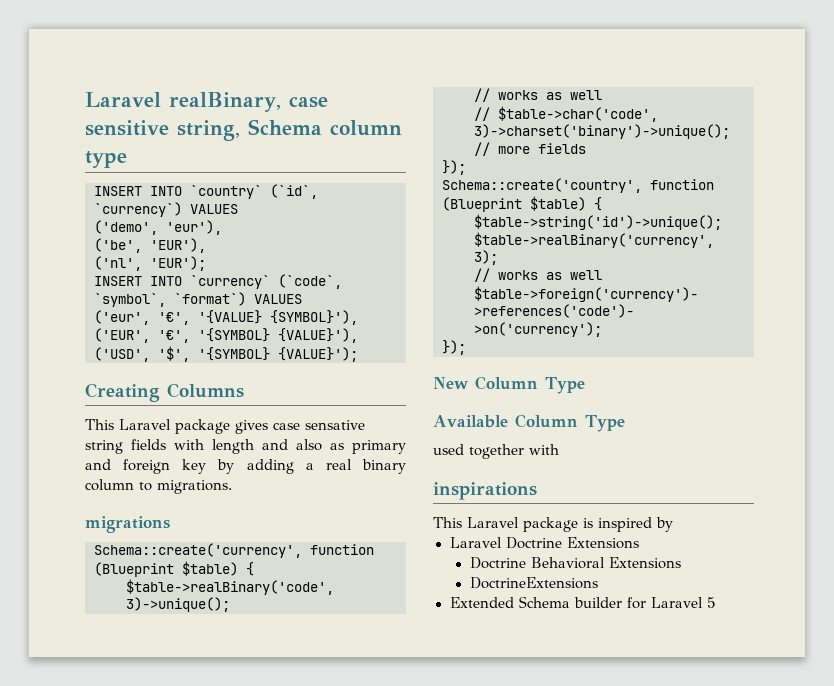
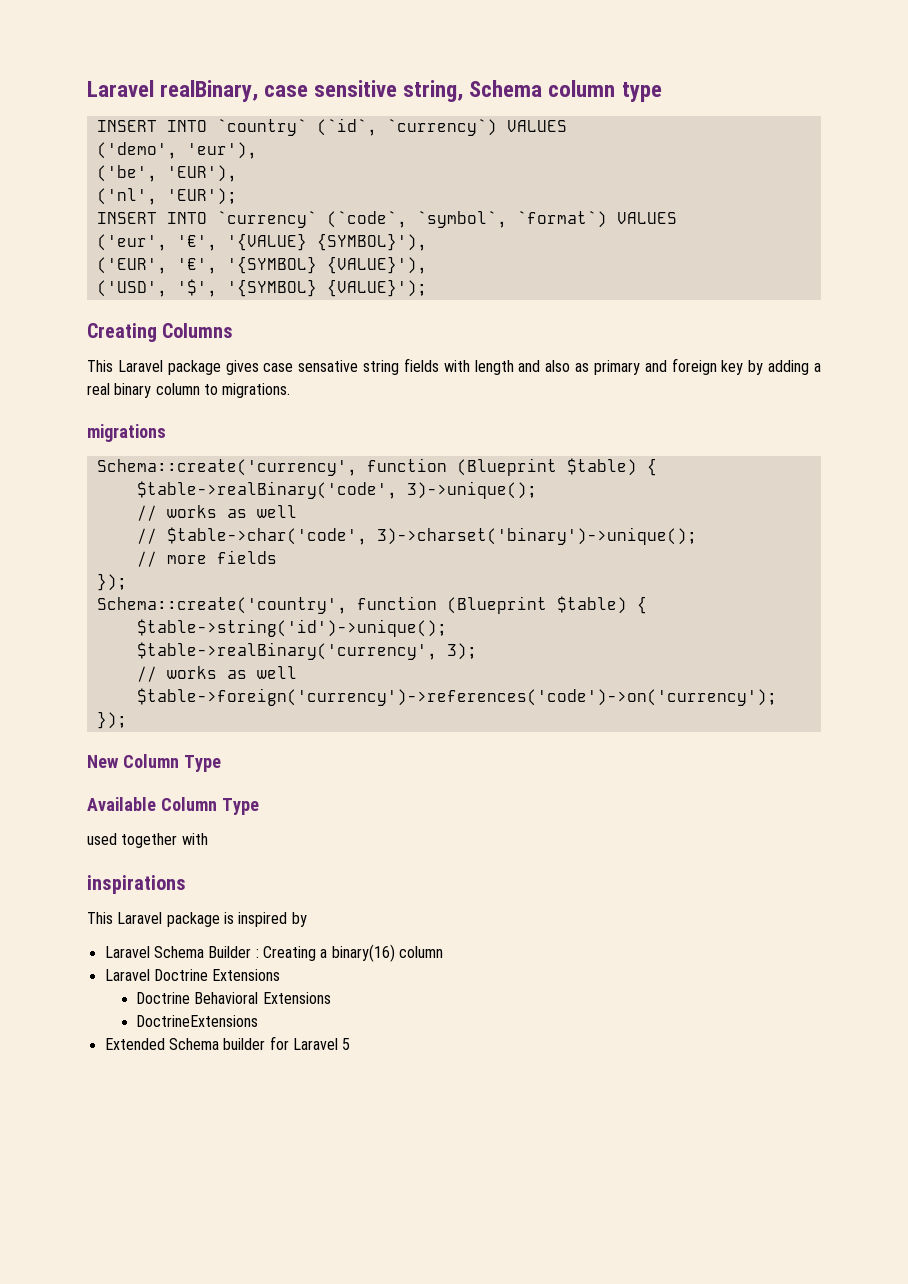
+ Laravel Schema Builder : Creating a binary(16) column

